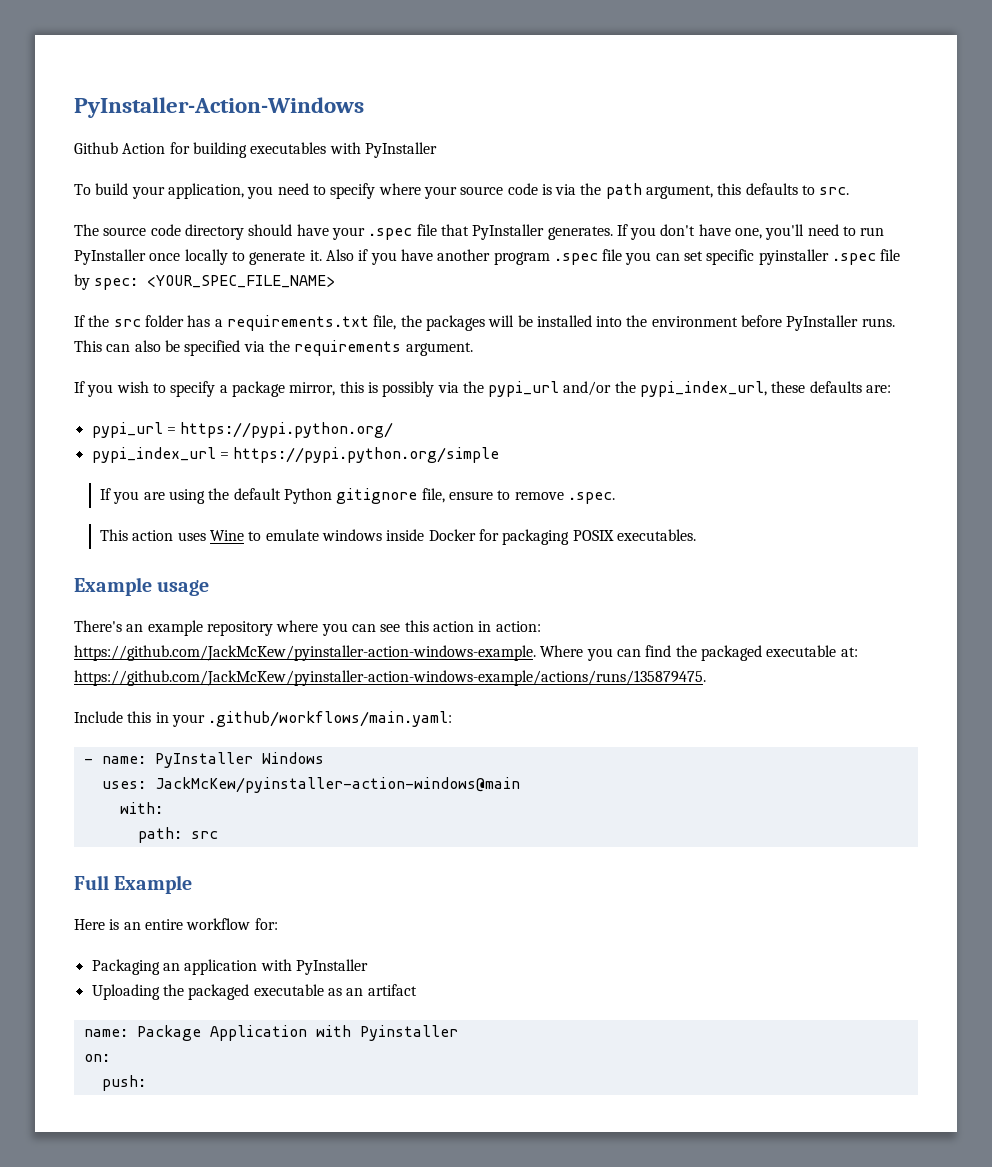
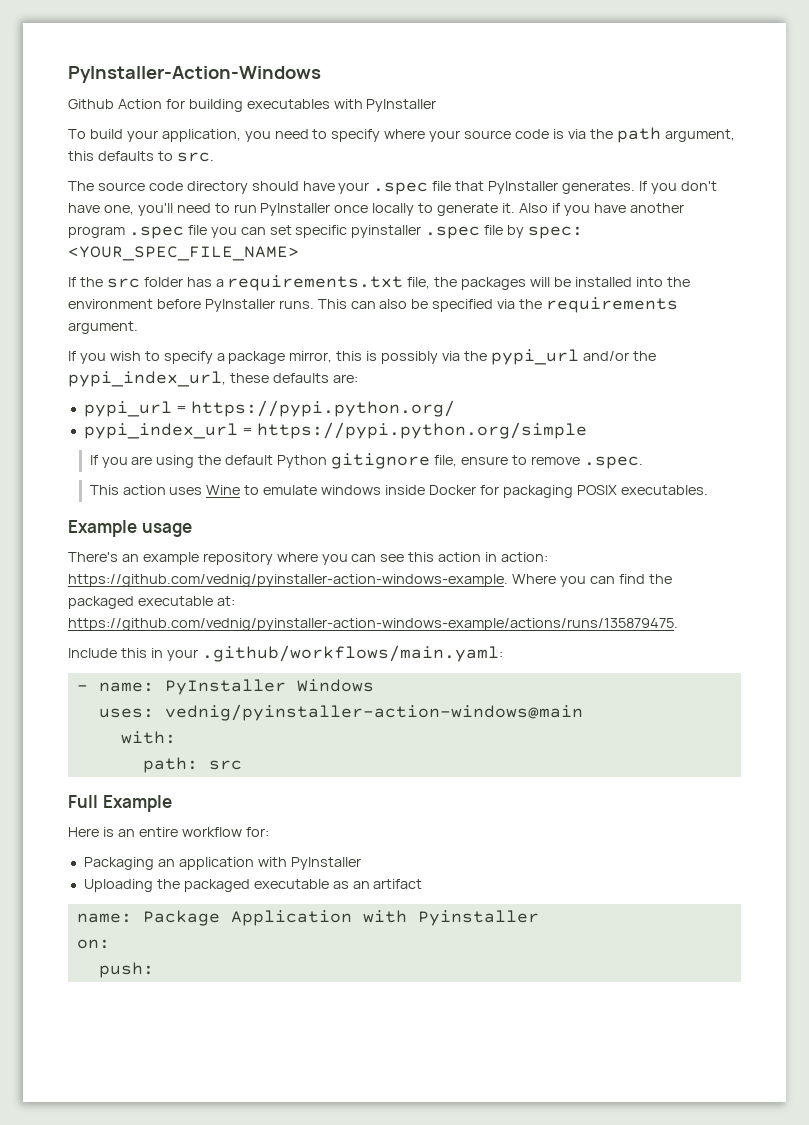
- There's an example repository where you can see this action in action: https://github.com/JackMcKew/pyinstaller-action-windows-example. Where you can find the packaged executable at: https://github.com/JackMcKew/pyinstaller-action-windows-example/actions/runs/135879475.
+ There's an example repository where you can see this action in action: https://github.com/vednig/pyinstaller-action-windows-example. Where you can find the packaged executable at: https://github.com/vednig/pyinstaller-action-windows-example/actions/runs/135879475.
- uses: JackMcKew/pyinstaller-action-windows@main
+ uses: vednig/pyinstaller-action-windows@main

